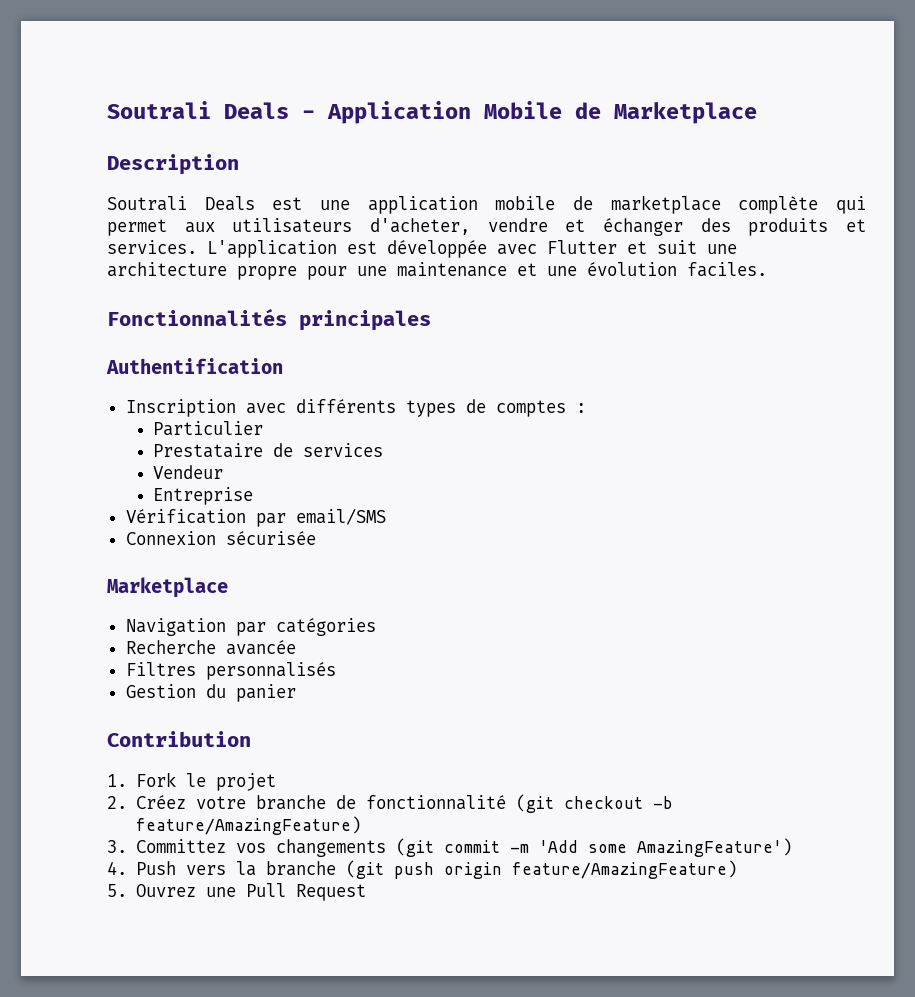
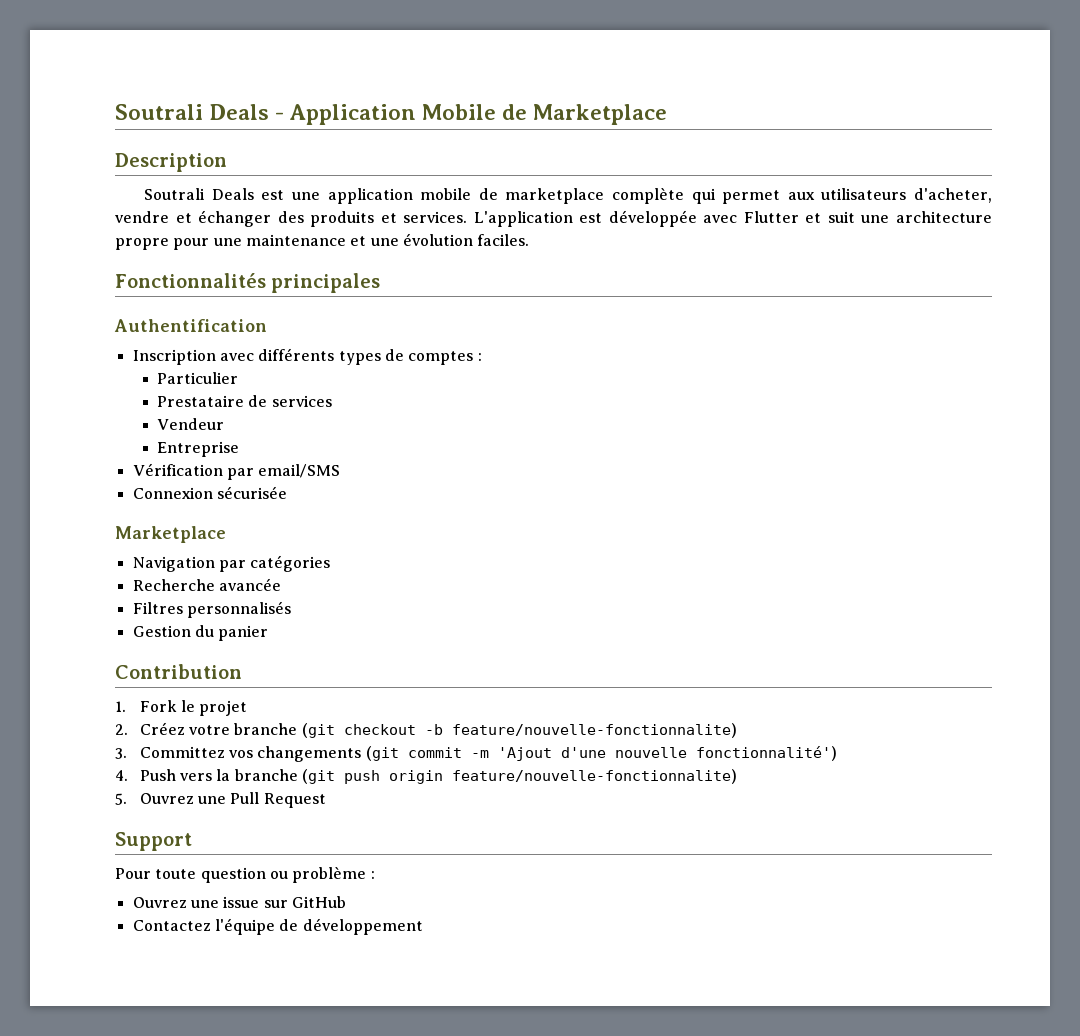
- 2. Créez votre branche de fonctionnalité (git checkout -b feature/AmazingFeature)
+ 2. Créez votre branche (git checkout -b feature/nouvelle-fonctionnalite)
- 3. Committez vos changements (git commit -m 'Add some AmazingFeature')
+ 3. Committez vos changements (git commit -m 'Ajout d'une nouvelle fonctionnalité')
- 4. Push vers la branche (git push origin feature/AmazingFeature)
+ 4. Push vers la branche (git push origin feature/nouvelle-fonctionnalite)
+ Support
+ Pour toute question ou problème :
+ Ouvrez une issue sur GitHub
+ Contactez l'équipe de développement

